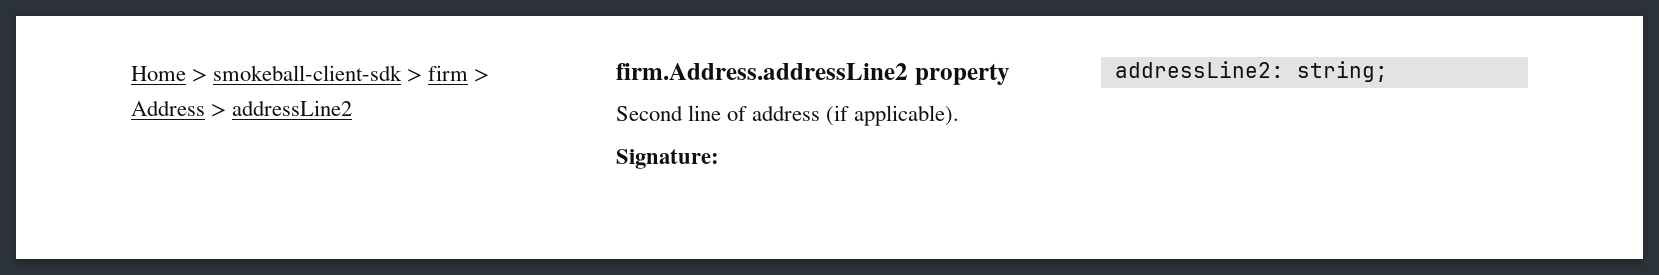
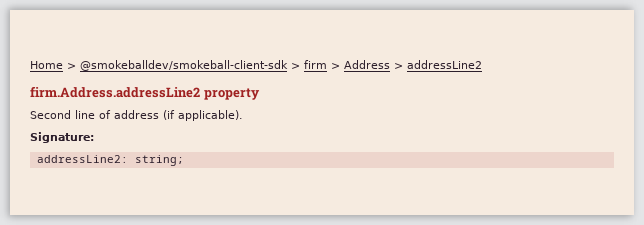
- Home > smokeball-client-sdk > firm > Address > addressLine2
+ Home > @smokeballdev/smokeball-client-sdk > firm > Address > addressLine2

